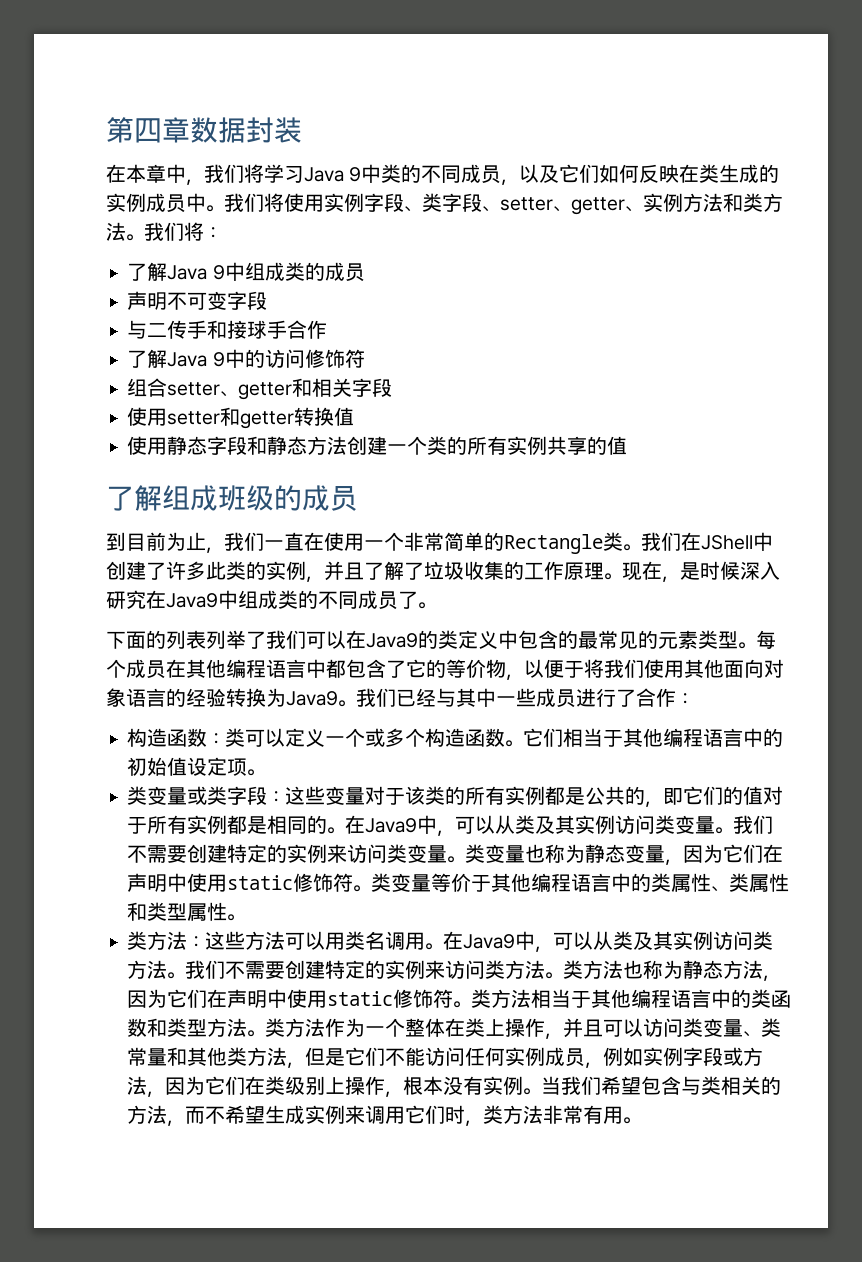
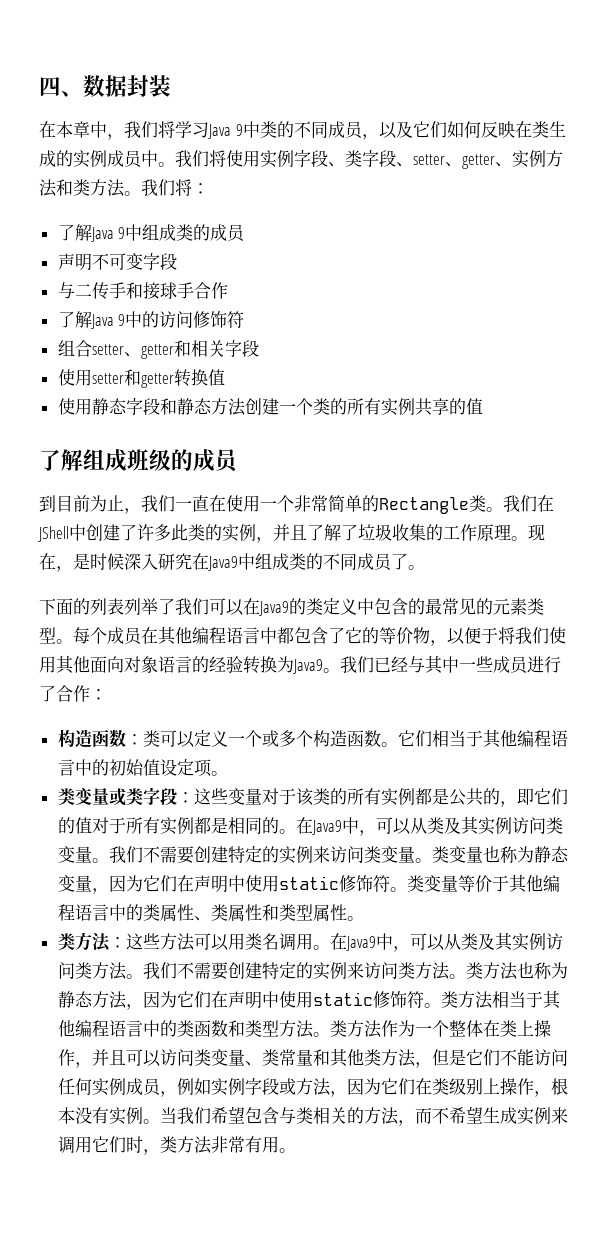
- 第四章数据封装
+ 四、数据封装

